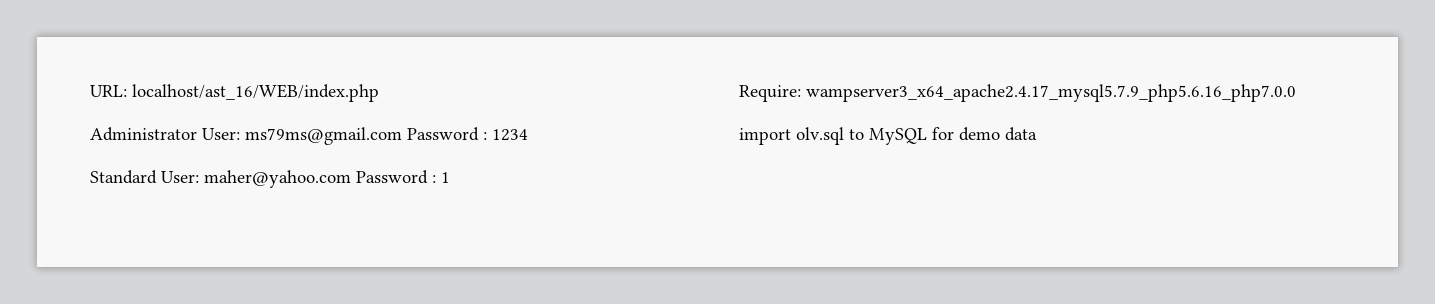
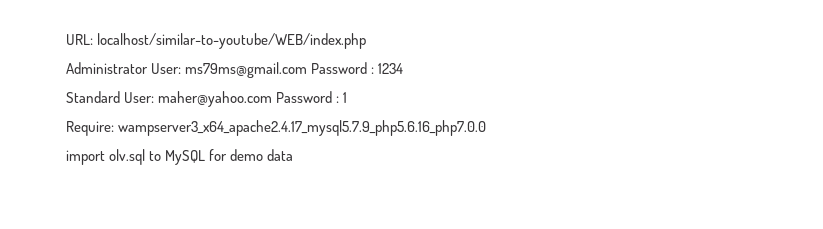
- URL: localhost/ast_16/WEB/index.php
+ URL: localhost/similar-to-youtube/WEB/index.php

